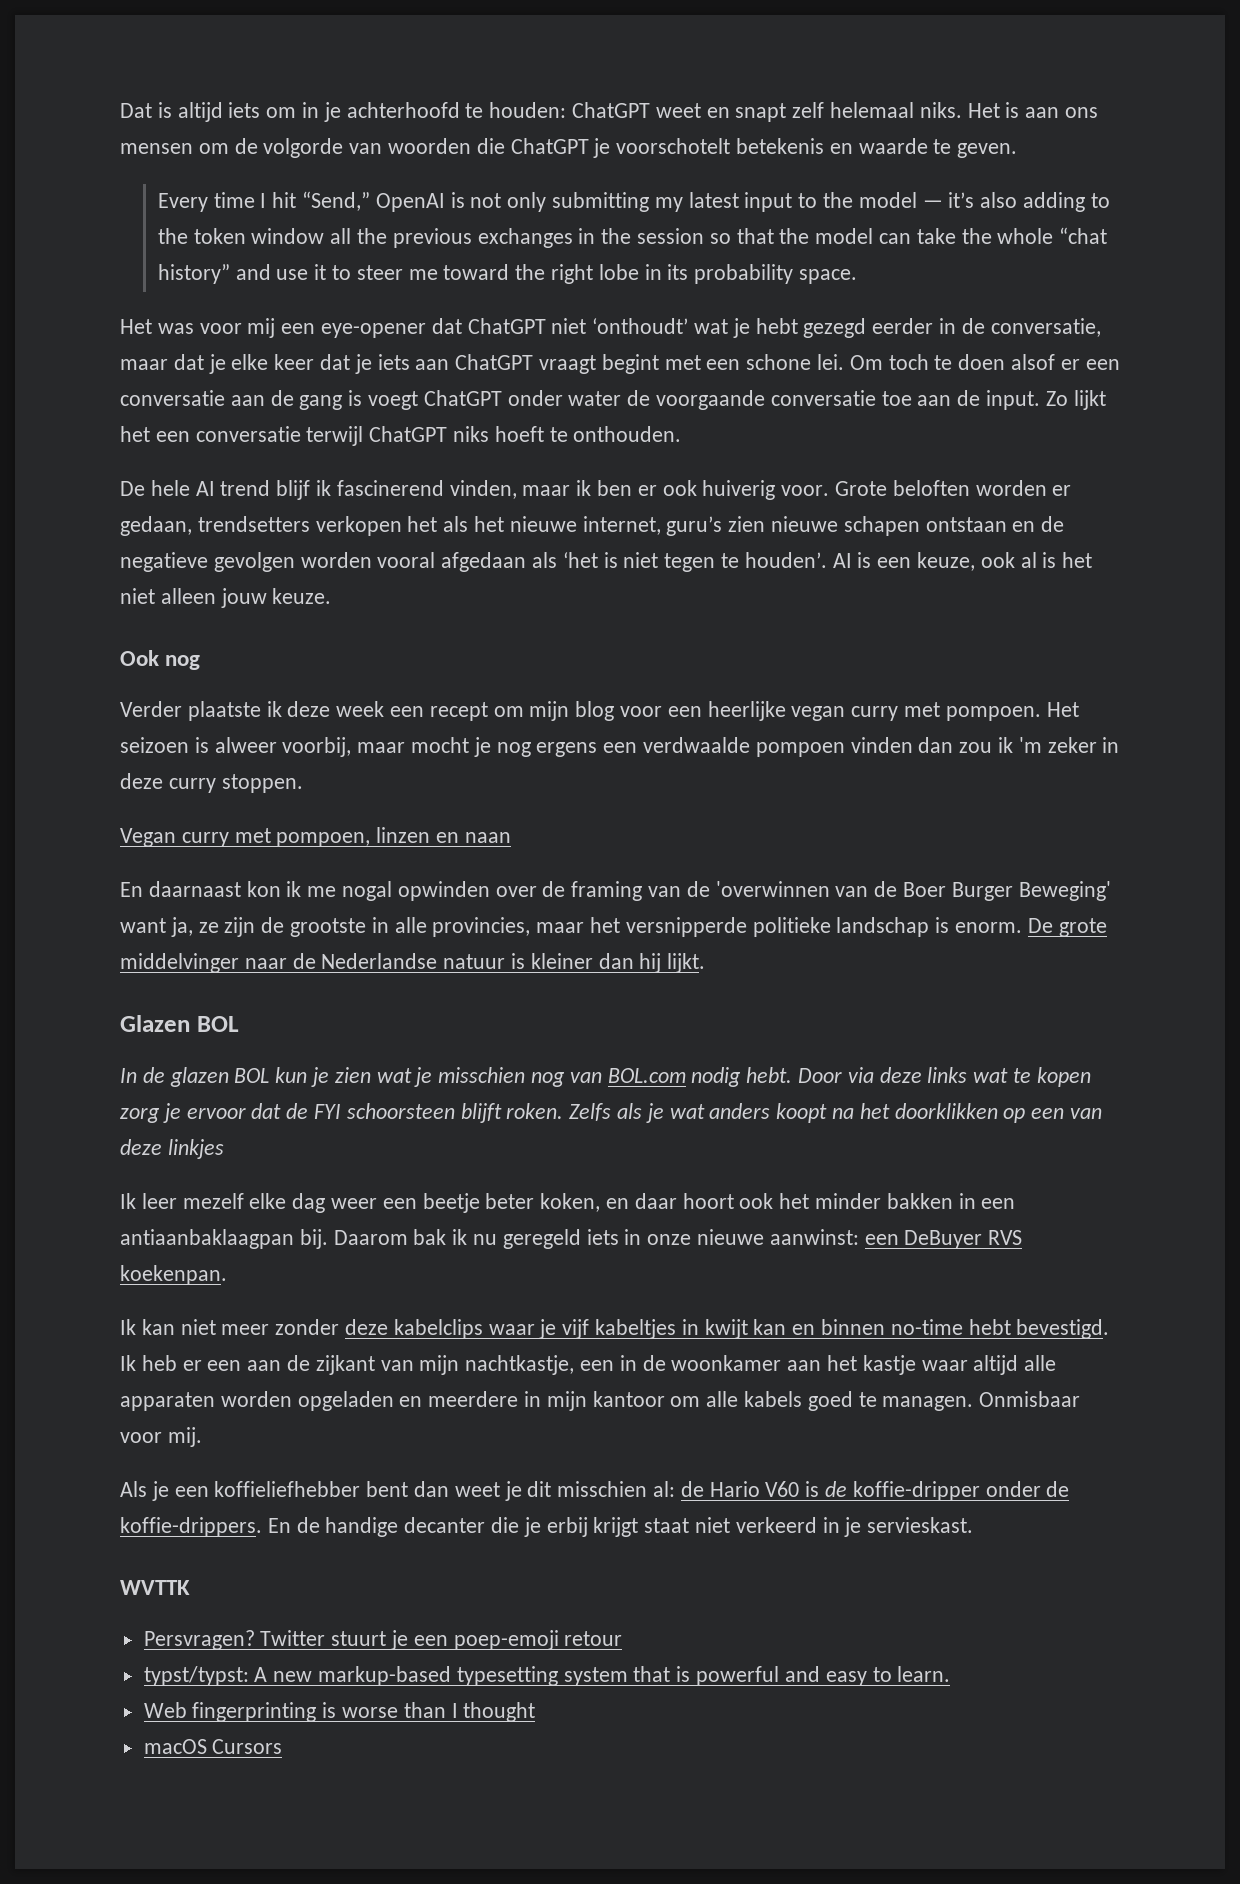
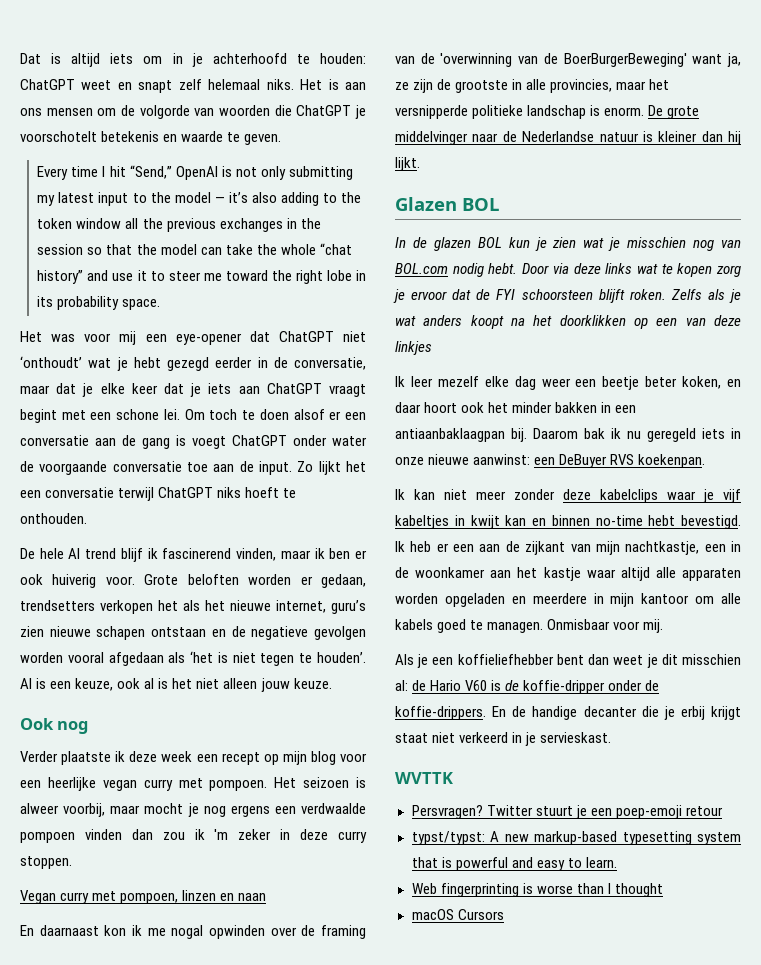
- Verder plaatste ik deze week een recept om mijn blog voor een heerlijke vegan curry met pompoen.
+ Verder plaatste ik deze week een recept op mijn blog voor een heerlijke vegan curry met pompoen.
- En daarnaast kon ik me nogal opwinden over de framing van de 'overwinnen van de Boer Burger Beweging' want ja, ze zijn de grootste in alle provincies, maar het versnipperde politieke landschap is enorm.
+ En daarnaast kon ik me nogal opwinden over de framing van de 'overwinning van de BoerBurgerBeweging' want ja, ze zijn de grootste in alle provincies, maar het versnipperde politieke landschap is enorm.

